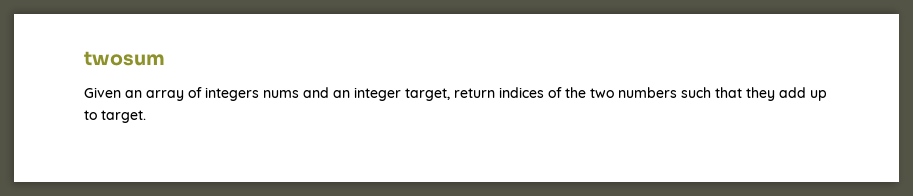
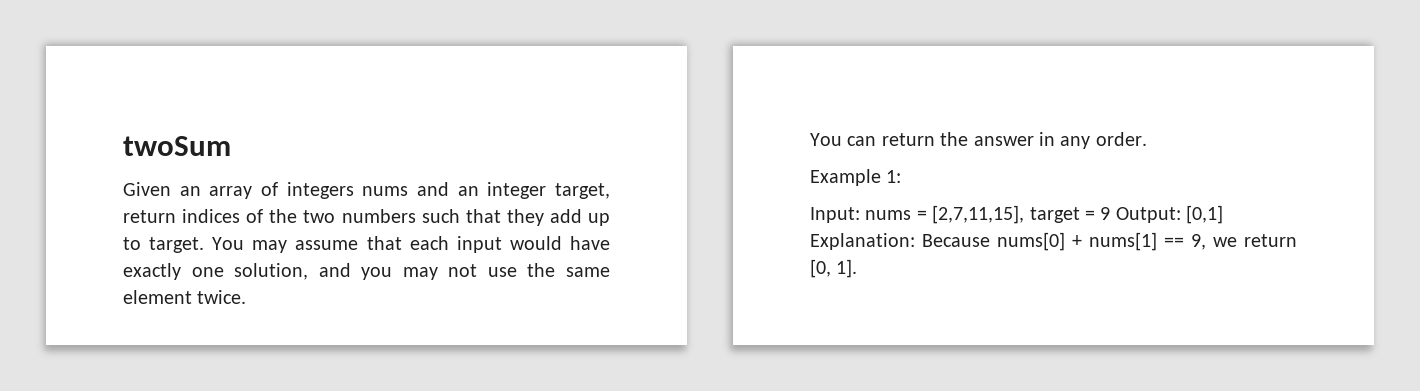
- twosum
+ twoSum
+ You may assume that each input would have exactly one solution, and you may not use the same element twice.
+ You can return the answer in any order.
+ Example 1:
+ Input: nums = [2,7,11,15], target = 9 Output: [0,1] Explanation: Because nums[0] + nums[1] == 9, we return [0, 1].

